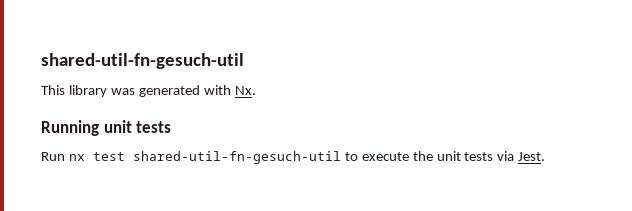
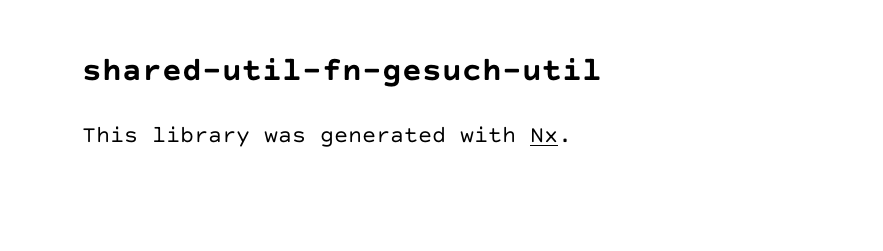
- Running unit tests
- Run nx test shared-util-fn-gesuch-util to execute the unit tests via Jest.

